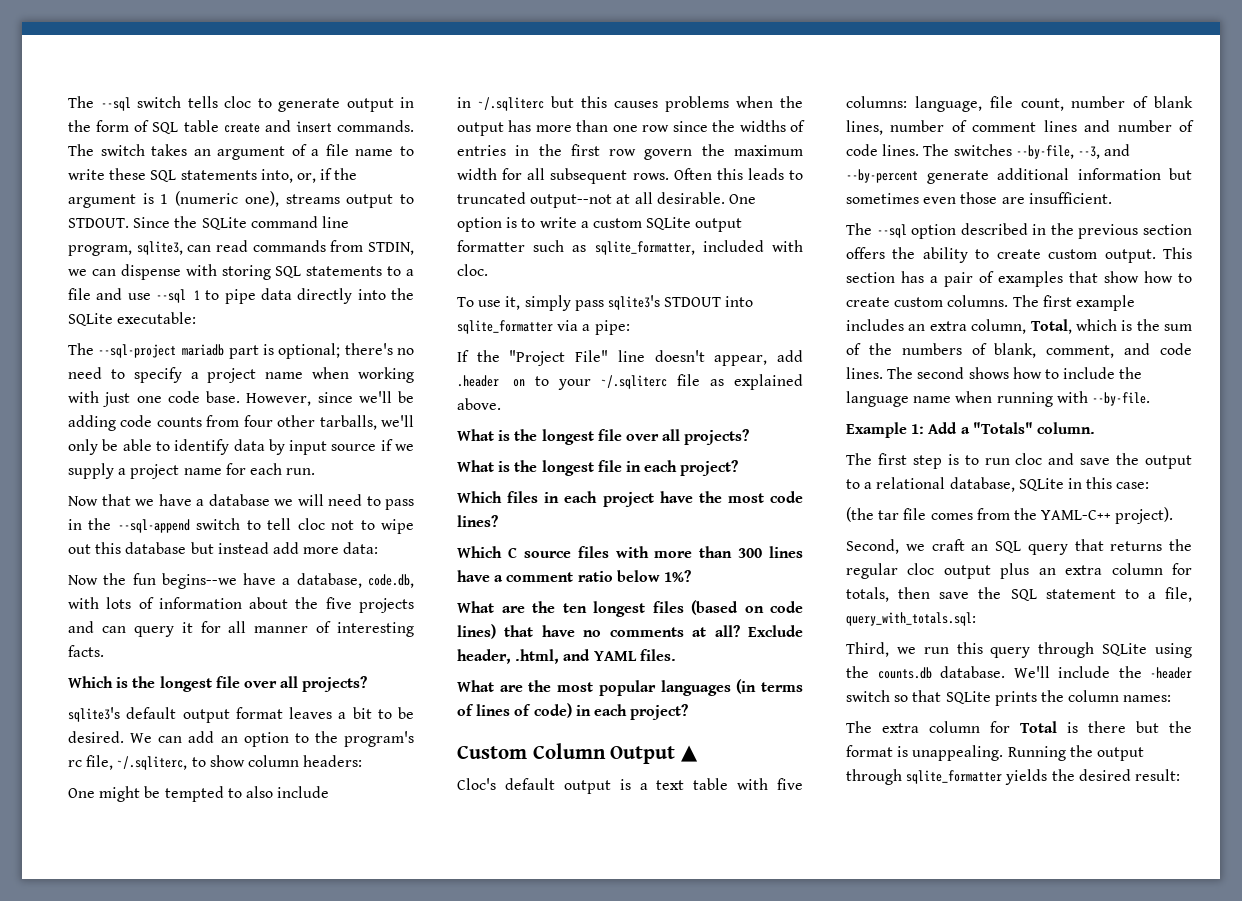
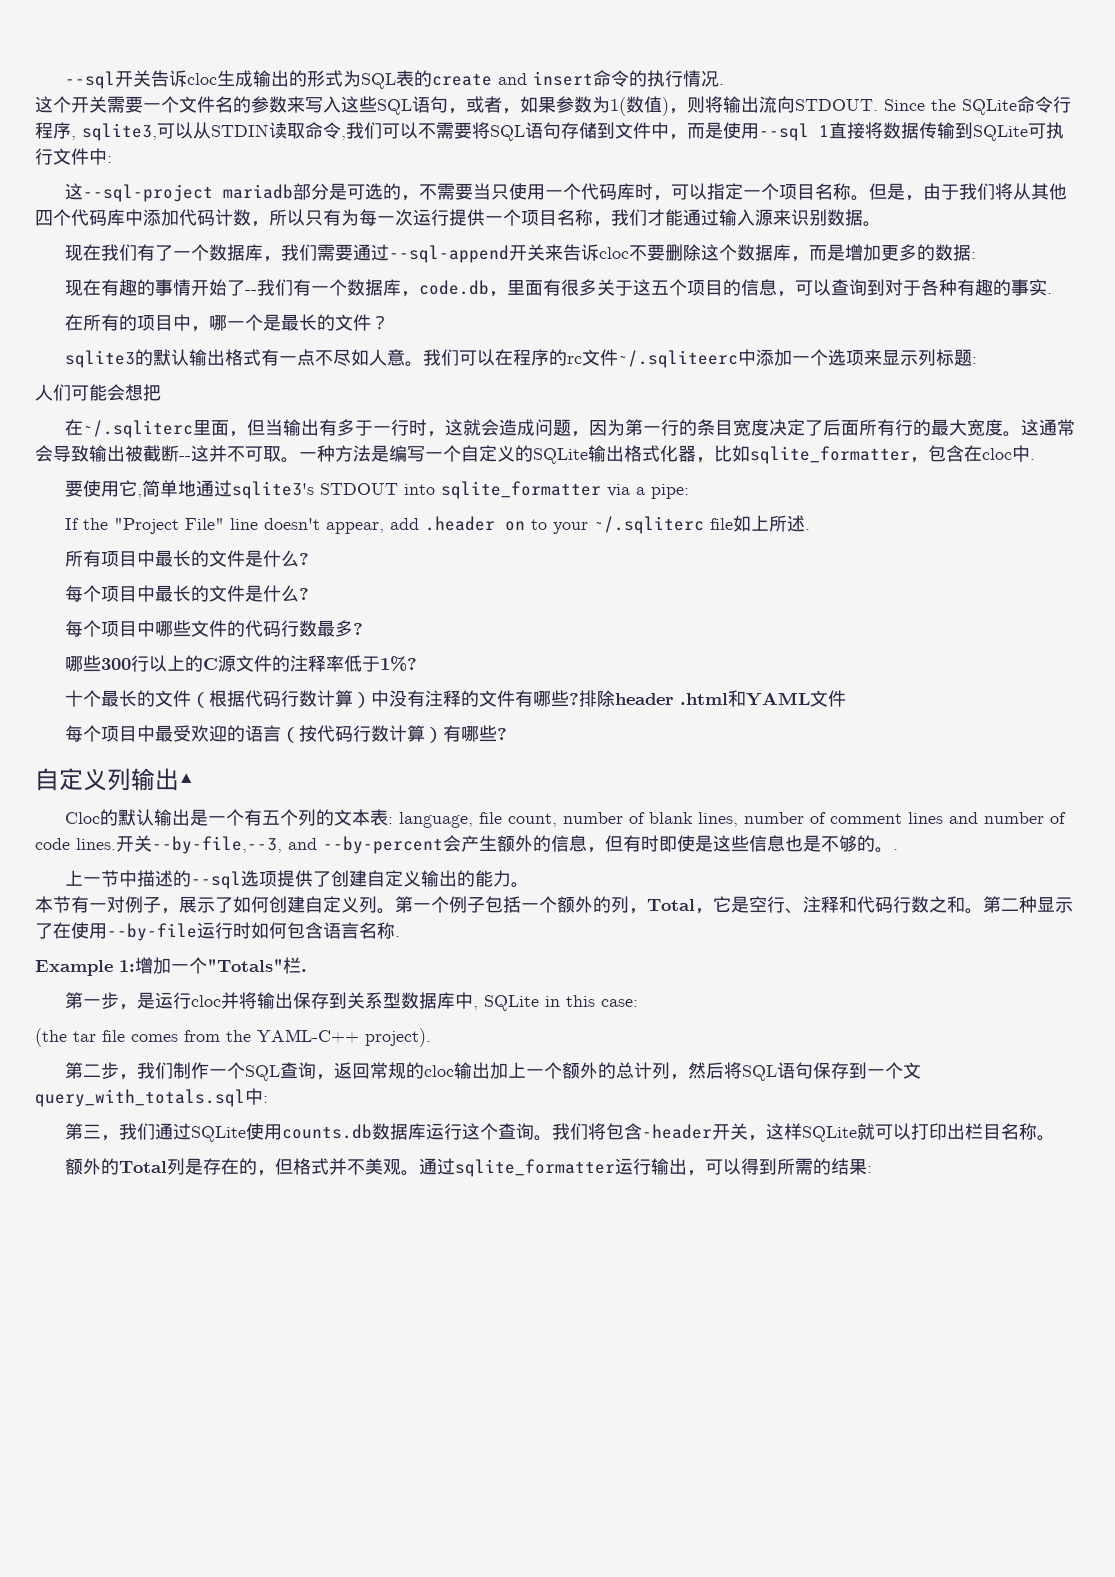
- The --sql switch tells cloc to generate output in the form of SQL table create and insert commands. The switch takes an argument of a file name to write these SQL statements into, or, if the argument is 1 (numeric one), streams output to STDOUT. Since the SQLite command line program, sqlite3, can read commands from STDIN, we can dispense with storing SQL statements to a file and use --sql 1 to pipe data directly into the SQLite executable:
- The --sql-project mariadb part is optional; there's no need to specify a project name when working with just one code base. However, since we'll be adding code counts from four other tarballs, we'll only be able to identify data by input source if we supply a project name for each run.
- Now that we have a database we will need to pass in the --sql-append switch to tell cloc not to wipe out this database but instead add more data:
- Now the fun begins--we have a database, code.db, with lots of information about the five projects and can query it for all manner of interesting facts.
- Which is the longest file over all projects?
- sqlite3's default output format leaves a bit to be desired. We can add an option to the program's rc file, ~/.sqliterc, to show column headers:
- One might be tempted to also include
- in ~/.sqliterc but this causes problems when the output has more than one row since the widths of entries in the first row govern the maximum width for all subsequent rows. Often this leads to truncated output--not at all desirable. One option is to write a custom SQLite output formatter such as sqlite_formatter, included with cloc.
- To use it, simply pass sqlite3's STDOUT into sqlite_formatter via a pipe:
+ --sql开关告诉cloc生成输出的形式为SQL表的create and insert命令的执行情况.
+ 这个开关需要一个文件名的参数来写入这些SQL语句，或者，如果参数为1(数值)，则将输出流向STDOUT. Since the SQLite命令行程序, sqlite3,可以从STDIN读取命令,我们可以不需要将SQL语句存储到文件中，而是使用--sql 1直接将数据传输到SQLite可执行文件中:
+ 这--sql-project mariadb部分是可选的，不需要当只使用一个代码库时，可以指定一个项目名称。但是，由于我们将从其他四个代码库中添加代码计数，所以只有为每一次运行提供一个项目名称，我们才能通过输入源来识别数据。
+ 现在我们有了一个数据库，我们需要通过--sql-append开关来告诉cloc不要删除这个数据库，而是增加更多的数据:
+ 现在有趣的事情开始了--我们有一个数据库，code.db，里面有很多关于这五个项目的信息，可以查询到对于各种有趣的事实.
+ 在所有的项目中，哪一个是最长的文件？
+ sqlite3的默认输出格式有一点不尽如人意。我们可以在程序的rc文件~/.sqliteerc中添加一个选项来显示列标题:
+ 人们可能会想把
+ 在~/.sqliterc里面，但当输出有多于一行时，这就会造成问题，因为第一行的条目宽度决定了后面所有行的最大宽度。这通常会导致输出被截断--这并不可取。一种方法是编写一个自定义的SQLite输出格式化器，比如sqlite_formatter，包含在cloc中.
+ 要使用它,简单地通过sqlite3's STDOUT into sqlite_formatter via a pipe:
- If the "Project File" line doesn't appear, add .header on to your ~/.sqliterc file as explained above.
- What is the longest file over all projects?
- What is the longest file in each project?
- Which files in each project have the most code lines?
- Which C source files with more than 300 lines have a comment ratio below 1%?
- What are the ten longest files (based on code lines) that have no comments at all? Exclude header, .html, and YAML files.
- What are the most popular languages (in terms of lines of code) in each project?
- Custom Column Output ▲
- Cloc's default output is a text table with five columns: language, file count, number of blank lines, number of comment lines and number of code lines.
+ If the "Project File" line doesn't appear, add .header on to your ~/.sqliterc file如上所述.
+ 所有项目中最长的文件是什么?
+ 每个项目中最长的文件是什么?
+ 每个项目中哪些文件的代码行数最多?
+ 哪些300行以上的C源文件的注释率低于1%?
+ 十个最长的文件（根据代码行数计算）中没有注释的文件有哪些?排除header .html和YAML文件
+ 每个项目中最受欢迎的语言（按代码行数计算）有哪些?
+ 自定义列输出▲
+ Cloc的默认输出是一个有五个列的文本表: language, file count, number of blank lines, number of comment lines and number of code lines.
- The switches --by-file, --3, and --by-percent generate additional information but sometimes even those are insufficient.
- The --sql option described in the previous section offers the ability to create custom output. This section has a pair of examples that show how to create custom columns. The first example includes an extra column, Total, which is the sum of the numbers of blank, comment, and code lines. The second shows how to include the language name when running with --by-file.
- Example 1: Add a "Totals" column.
- The first step is to run cloc and save the output to a relational database, SQLite in this case:
+ 开关--by-file,--3, and --by-percent会产生额外的信息，但有时即使是这些信息也是不够的。.
+ 上一节中描述的--sql选项提供了创建自定义输出的能力。
+ 本节有一对例子，展示了如何创建自定义列。第一个例子包括一个额外的列，Total，它是空行、注释和代码行数之和。第二种显示了在使用--by-file运行时如何包含语言名称.
+ Example 1:增加一个"Totals"栏.
+ 第一步，是运行cloc并将输出保存到关系型数据库中, SQLite in this case:
- Second, we craft an SQL query that returns the regular cloc output plus an extra column for totals, then save the SQL statement to a file, query_with_totals.sql:
- Third, we run this query through SQLite using the counts.db database. We'll include the -header switch so that SQLite prints the column names:
- The extra column for Total is there but the format is unappealing. Running the output through sqlite_formatter yields the desired result:
+ 第二步，我们制作一个SQL查询，返回常规的cloc输出加上一个额外的总计列，然后将SQL语句保存到一个文query_with_totals.sql中:
+ 第三，我们通过SQLite使用counts.db数据库运行这个查询。我们将包含-header开关，这样SQLite就可以打印出栏目名称。
+ 额外的Total列是存在的，但格式并不美观。通过sqlite_formatter运行输出，可以得到所需的结果:

